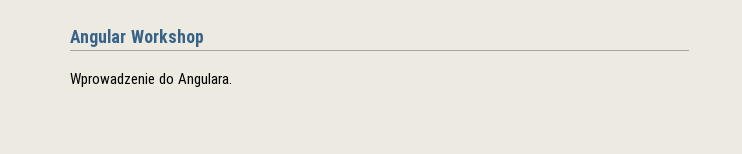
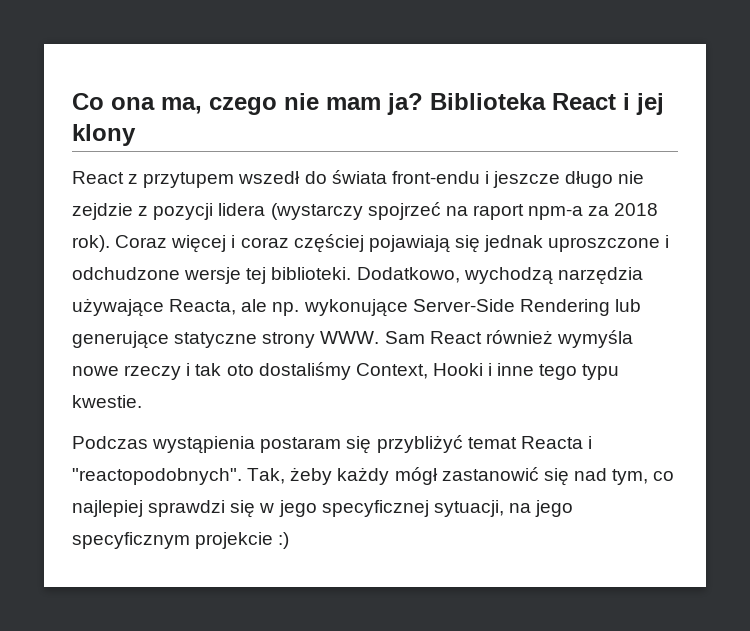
- Angular Workshop
- Wprowadzenie do Angulara.
+ Co ona ma, czego nie mam ja? Biblioteka React i jej klony
+ React z przytupem wszedł do świata front-endu i jeszcze długo nie zejdzie z pozycji lidera (wystarczy spojrzeć na raport npm-a za 2018 rok). Coraz więcej i coraz częściej pojawiają się jednak uproszczone i odchudzone wersje tej biblioteki. Dodatkowo, wychodzą narzędzia używające Reacta, ale np. wykonujące Server-Side Rendering lub generujące statyczne strony WWW. Sam React również wymyśla nowe rzeczy i tak oto dostaliśmy Context, Hooki i inne tego typu kwestie.
+ Podczas wystąpienia postaram się przybliżyć temat Reacta i "reactopodobnych". Tak, żeby każdy mógł zastanowić się nad tym, co najlepiej sprawdzi się w jego specyficznej sytuacji, na jego specyficznym projekcie :)

